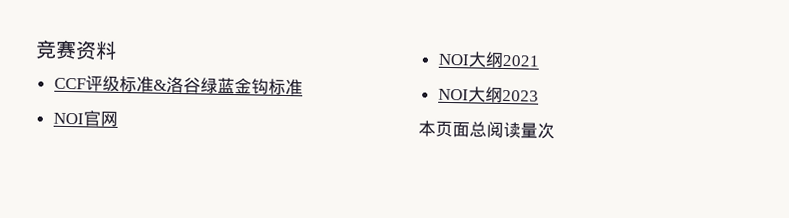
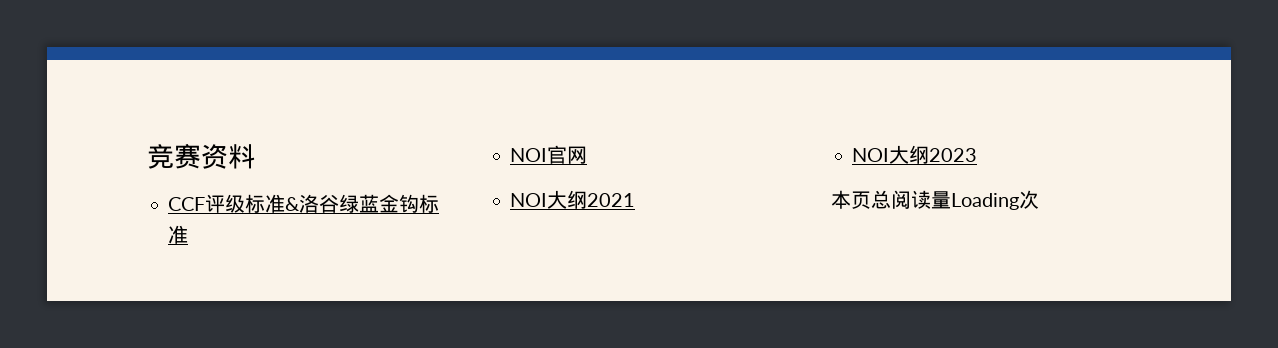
- 本页面总阅读量次
+ 本页总阅读量Loading次

